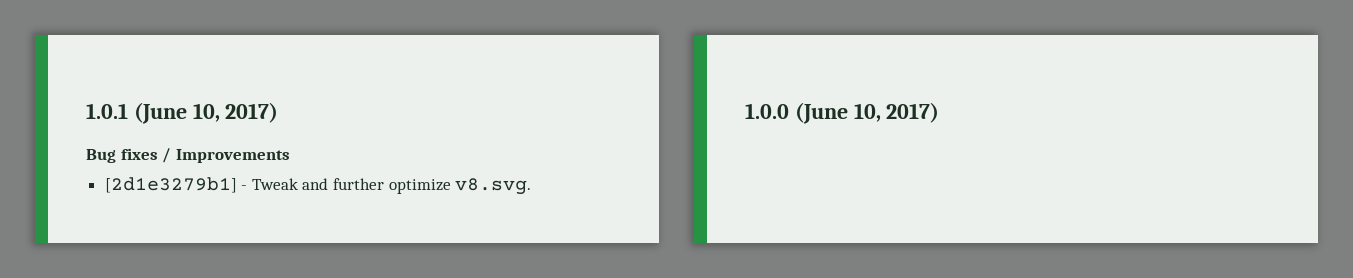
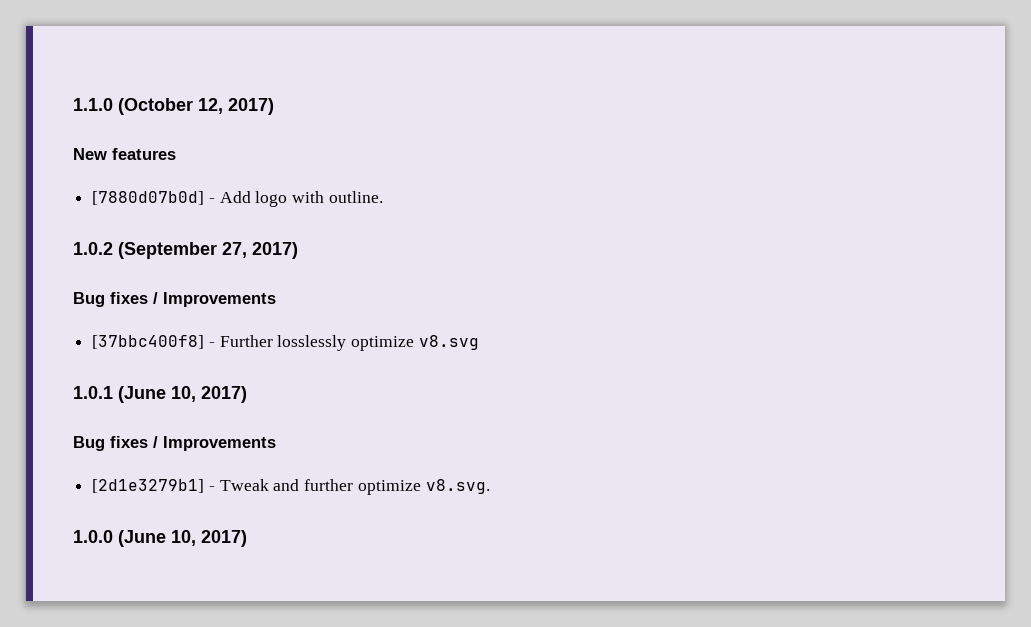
+ 1.1.0 (October 12, 2017)
+ New features
+ [7880d07b0d] - Add logo with outline.
+ 1.0.2 (September 27, 2017)
+ Bug fixes / Improvements
+ [37bbc400f8] - Further losslessly optimize v8.svg

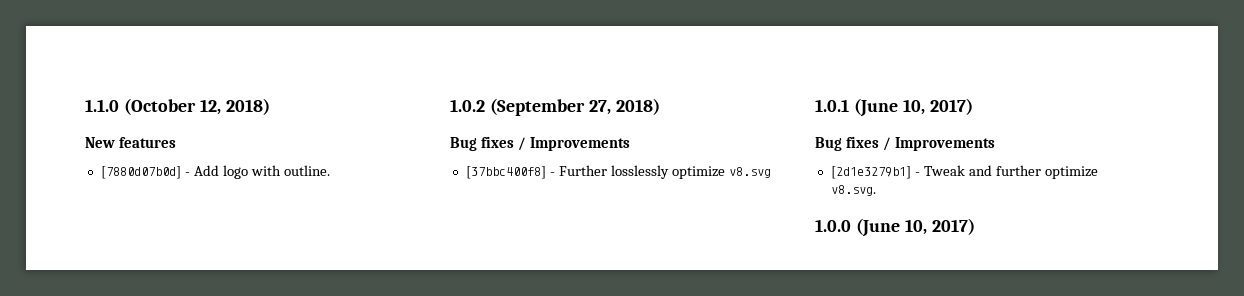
- 1.1.0 (October 12, 2017)
+ 1.1.0 (October 12, 2018)
- 1.0.2 (September 27, 2017)
+ 1.0.2 (September 27, 2018)

